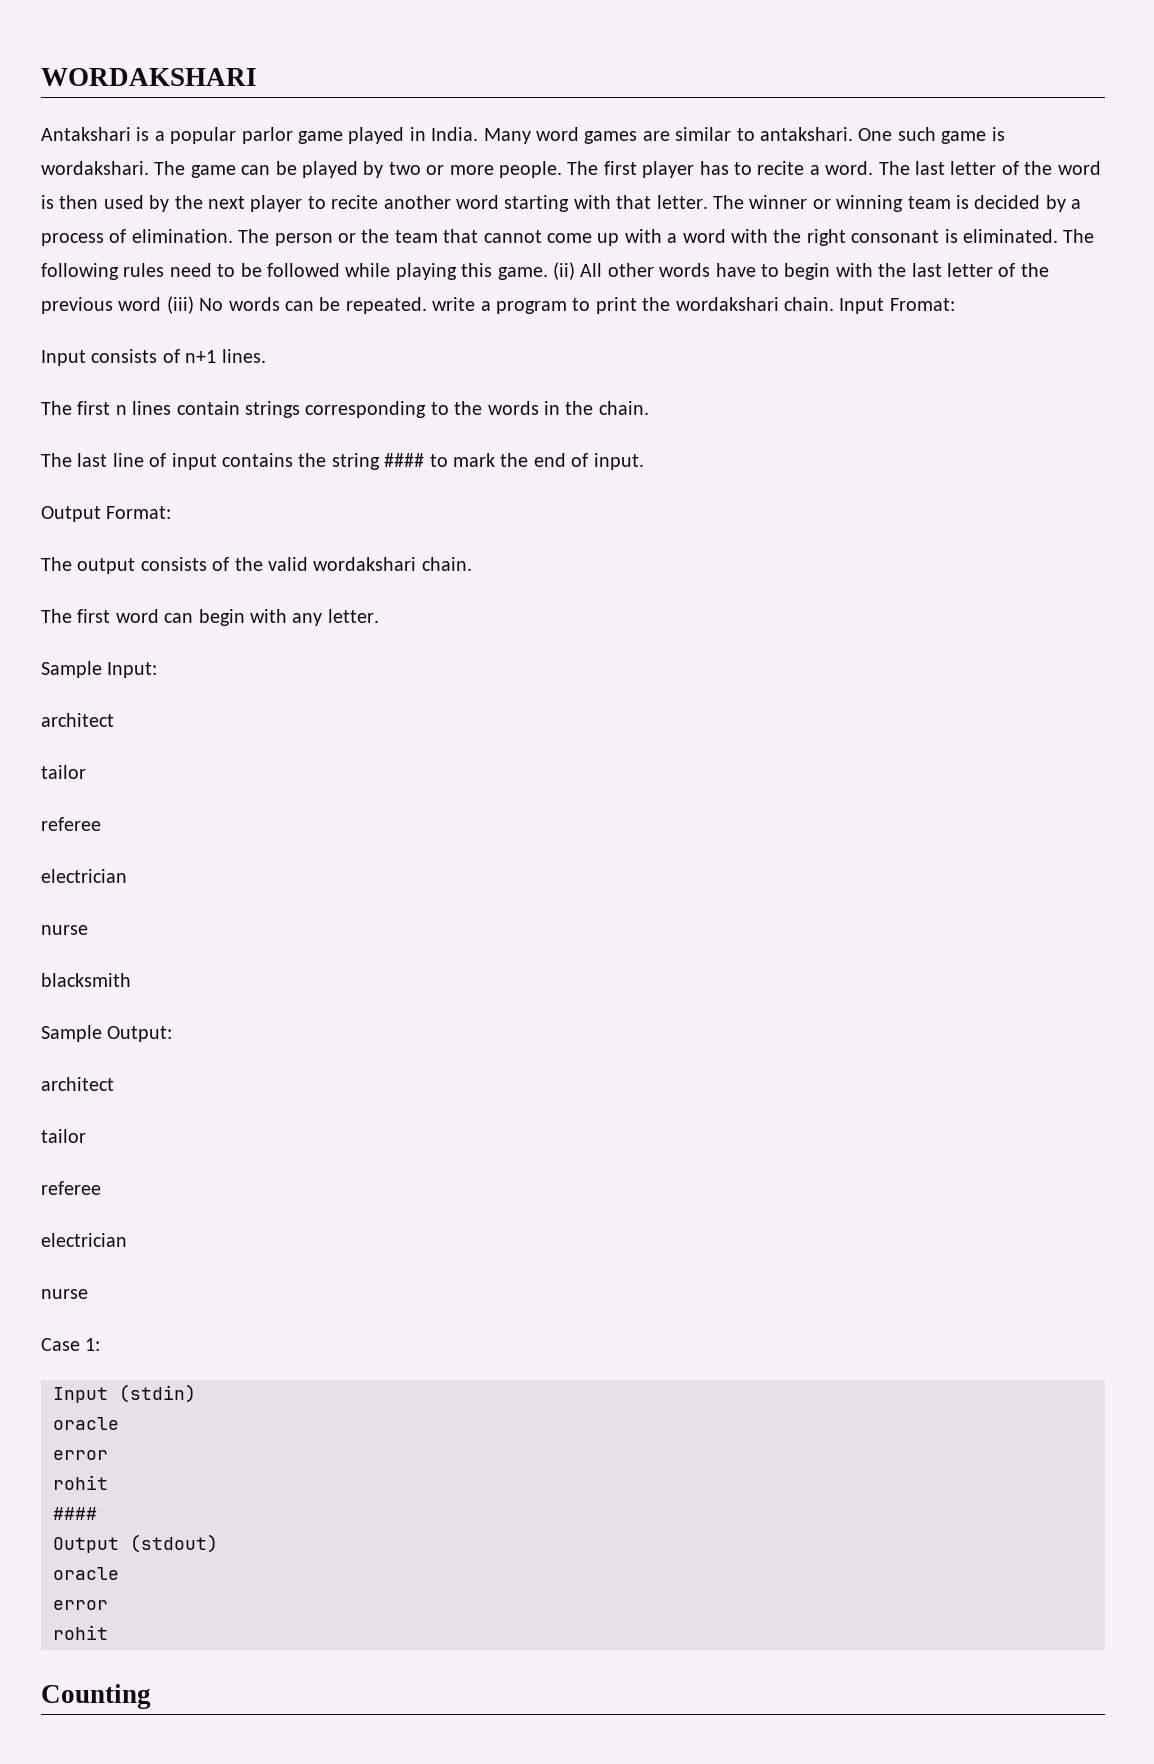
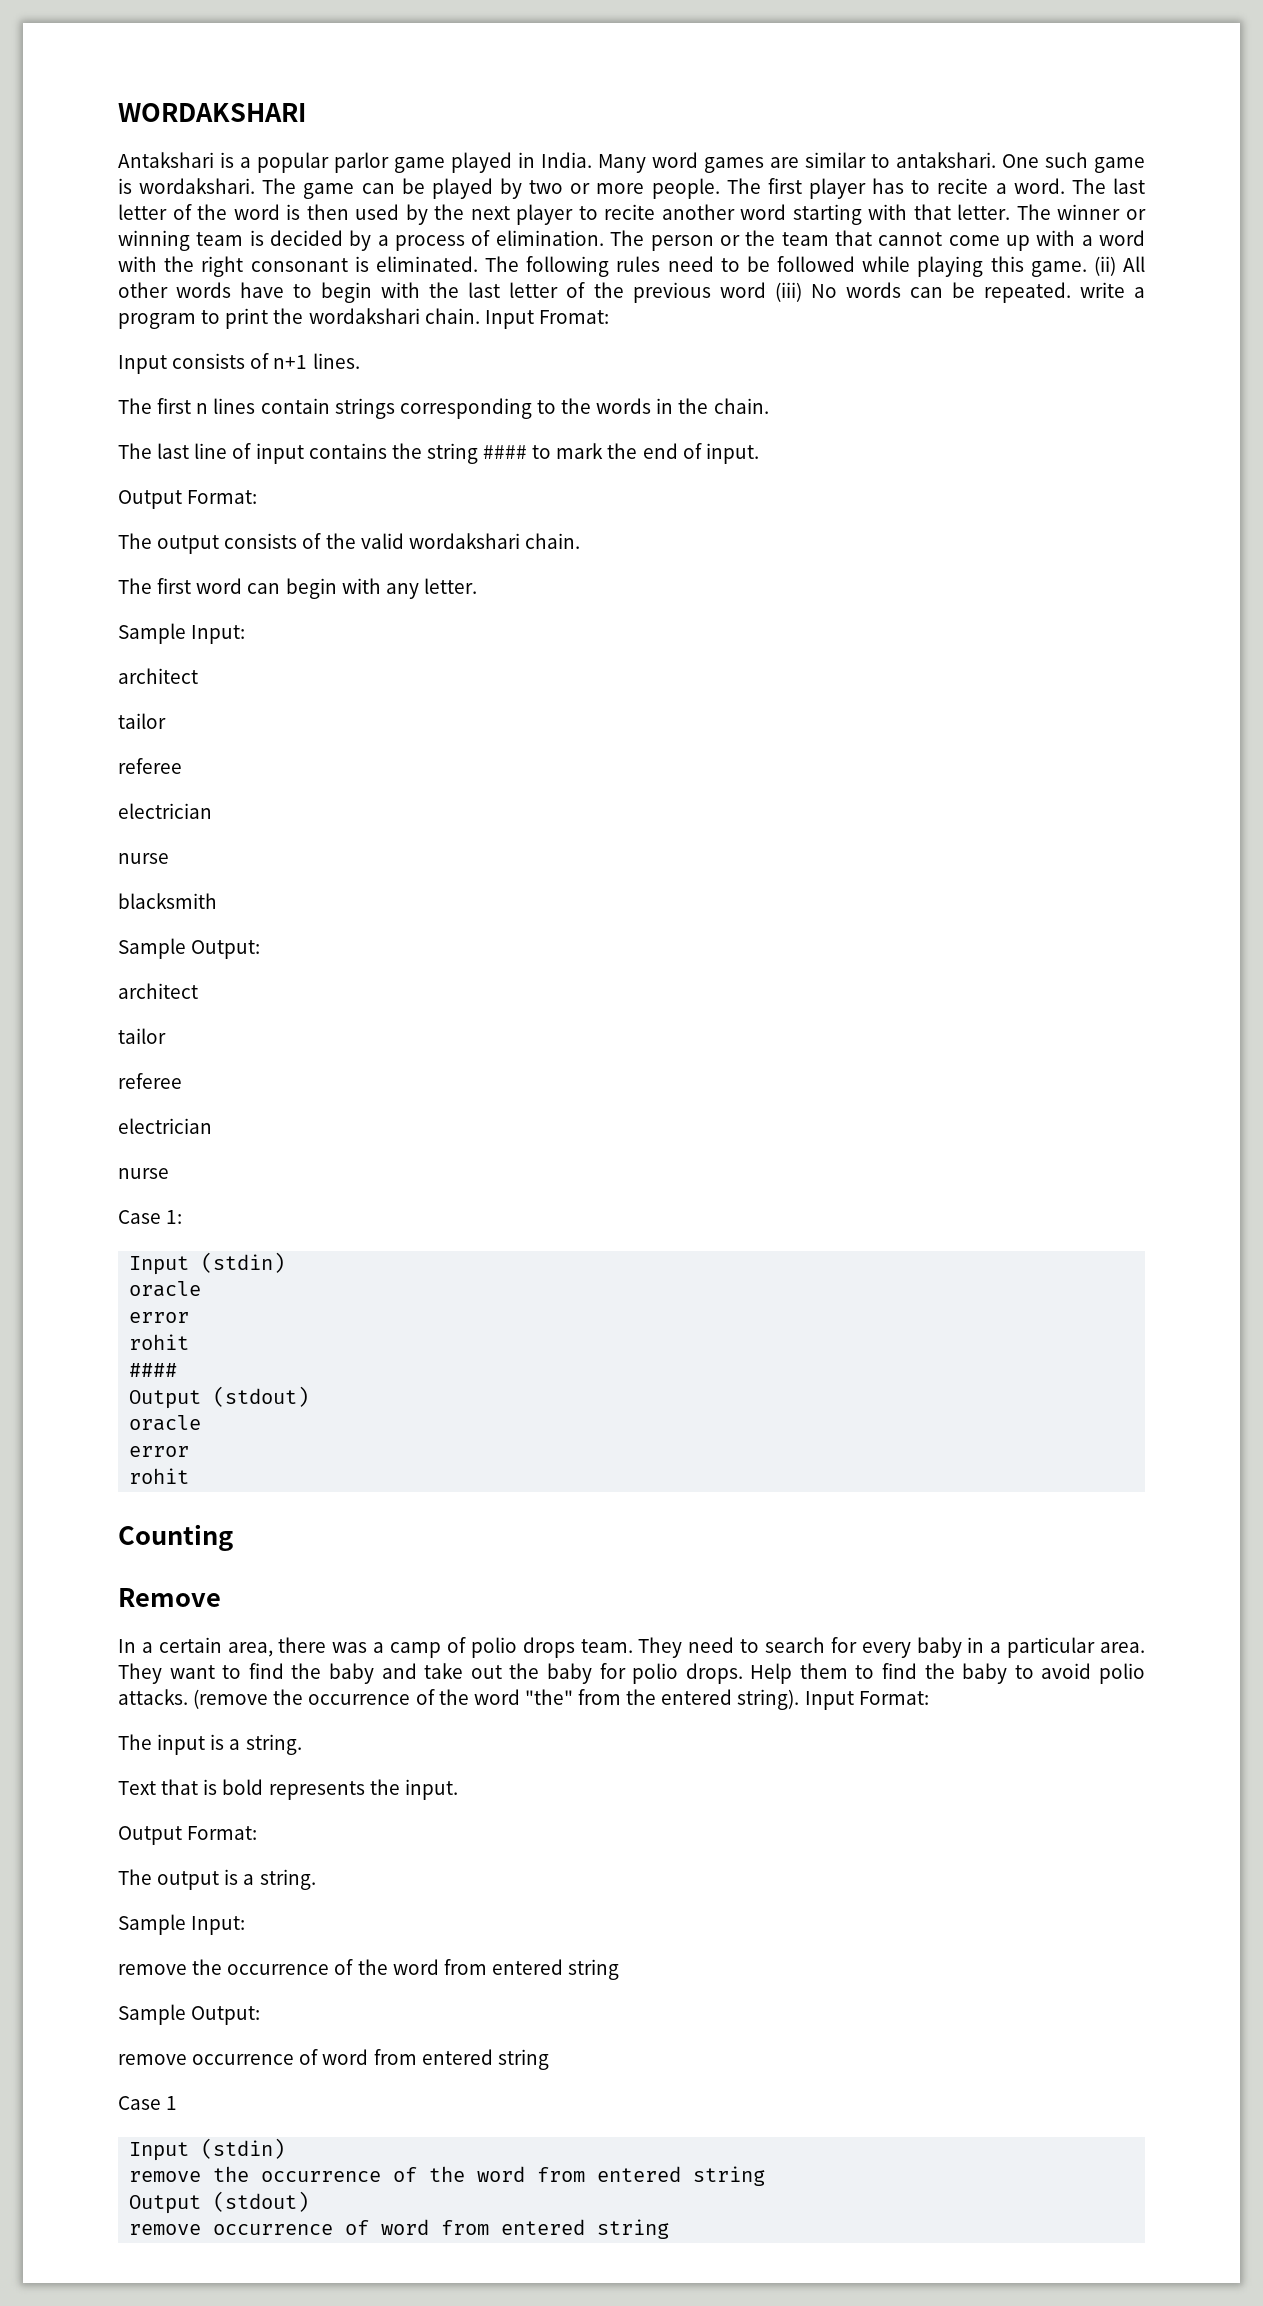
+ Remove
+ In a certain area, there was a camp of polio drops team. They need to search for every baby in a particular area. They want to find the baby and take out the baby for polio drops. Help them to find the baby to avoid polio attacks. (remove the occurrence of the word "the" from the entered string). Input Format:
+ The input is a string.
+ Text that is bold represents the input.
+ Output Format:
+ The output is a string.
+ Sample Input:
+ remove the occurrence of the word from entered string
+ Sample Output:
+ remove occurrence of word from entered string
+ Case 1
+ Input (stdin)
+ remove the occurrence of the word from entered string
+ Output (stdout)
+ remove occurrence of word from entered string

